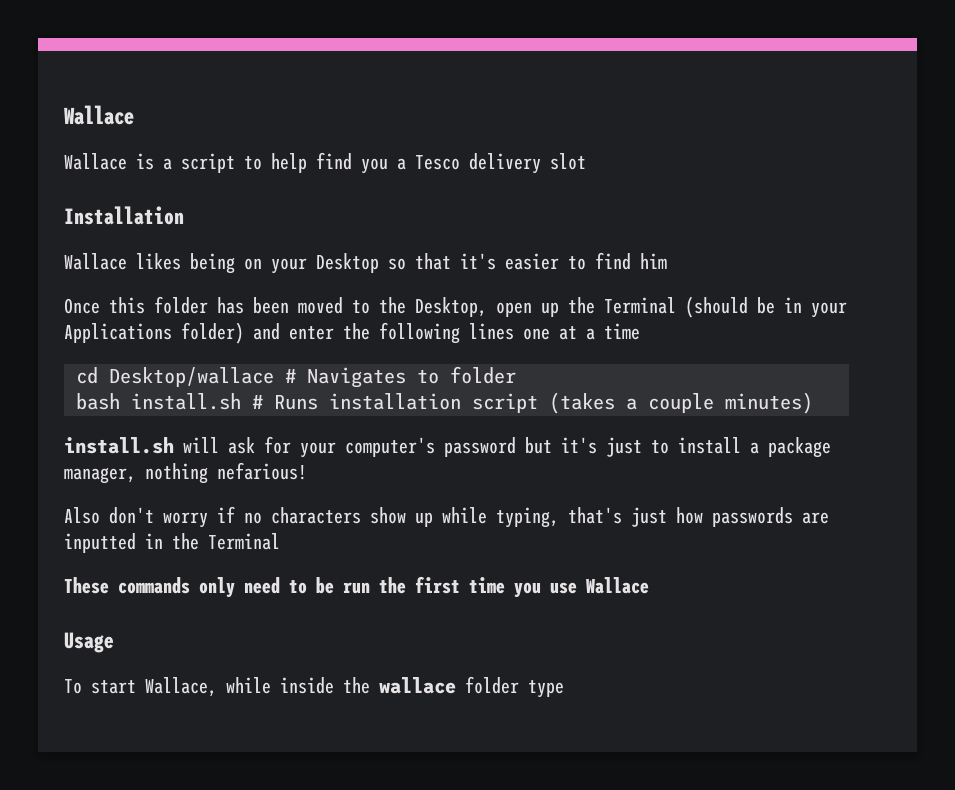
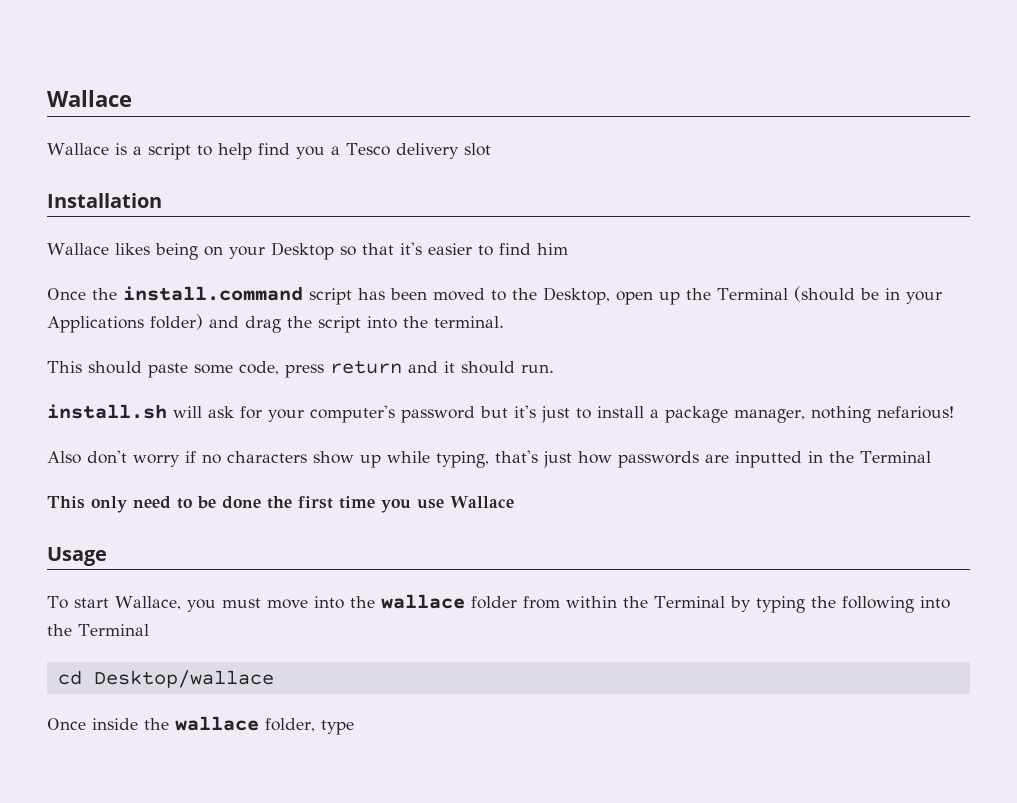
- Once this folder has been moved to the Desktop, open up the Terminal (should be in your Applications folder) and enter the following lines one at a time
- cd Desktop/wallace # Navigates to folder
- bash install.sh # Runs installation script (takes a couple minutes)
+ Once the install.command script has been moved to the Desktop, open up the Terminal (should be in your Applications folder) and drag the script into the terminal.
+ This should paste some code, press return and it should run.
- These commands only need to be run the first time you use Wallace
+ This only need to be done the first time you use Wallace
- To start Wallace, while inside the wallace folder type
+ To start Wallace, you must move into the wallace folder from within the Terminal by typing the following into the Terminal
+ cd Desktop/wallace
+ Once inside the wallace folder, type

